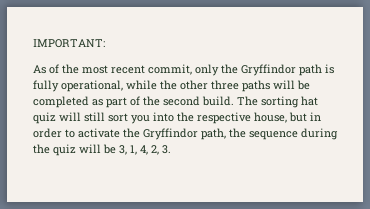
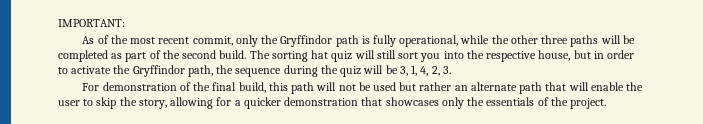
+ For demonstration of the final build, this path will not be used but rather an alternate path that will enable the user to skip the story, allowing for a quicker demonstration that showcases only the essentials of the project.

